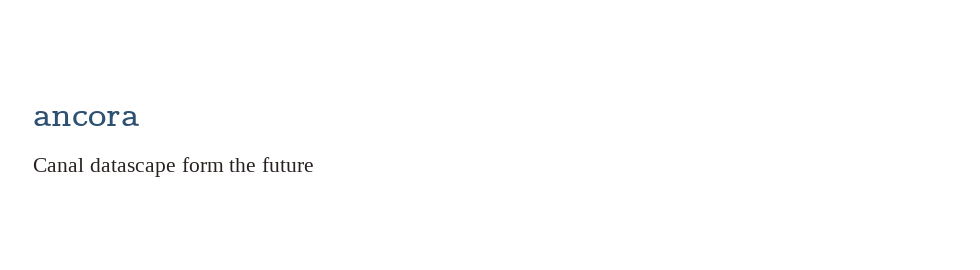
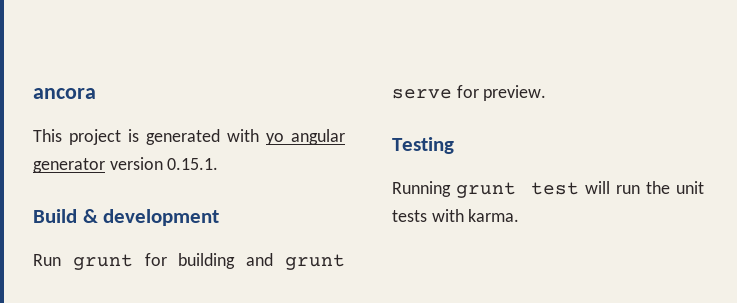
- Canal datascape form the future
+ This project is generated with yo angular generator version 0.15.1.
+ Build & development
+ Run grunt for building and grunt serve for preview.
+ Testing
+ Running grunt test will run the unit tests with karma.

